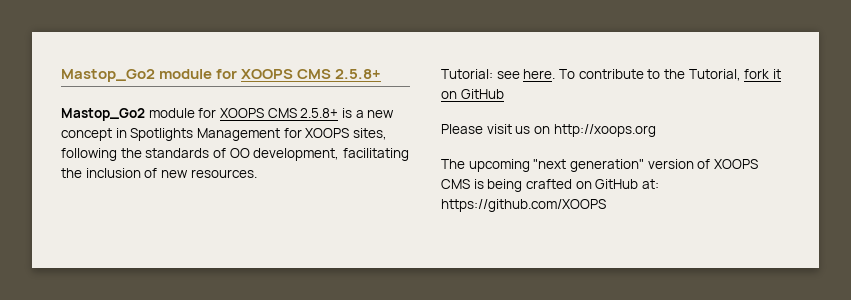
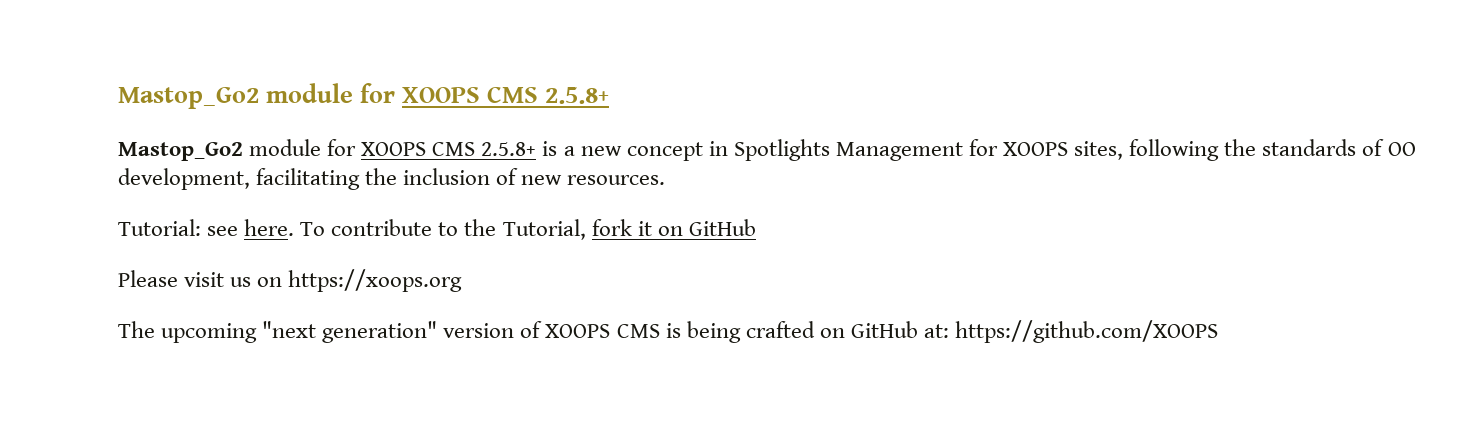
- Please visit us on http://xoops.org
+ Please visit us on https://xoops.org

